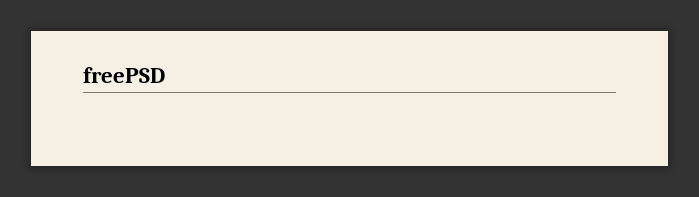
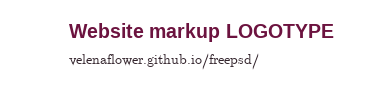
- freePSD
+ Website markup LOGOTYPE
+ velenaflower.github.io/freepsd/

